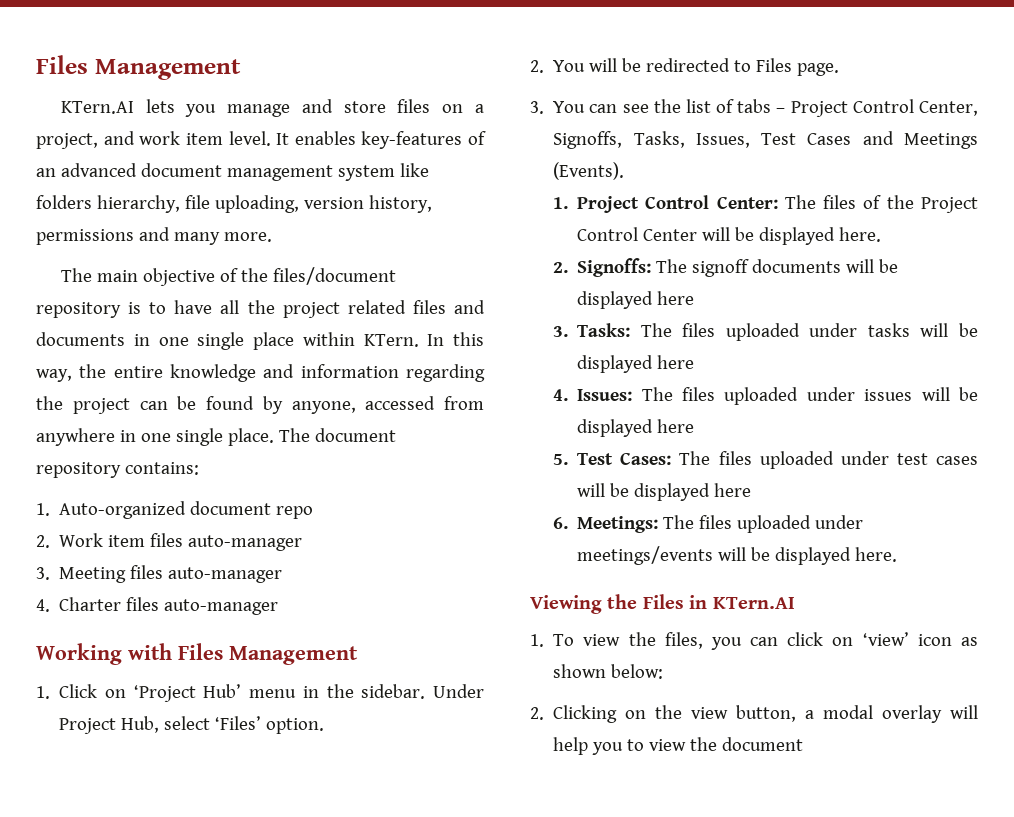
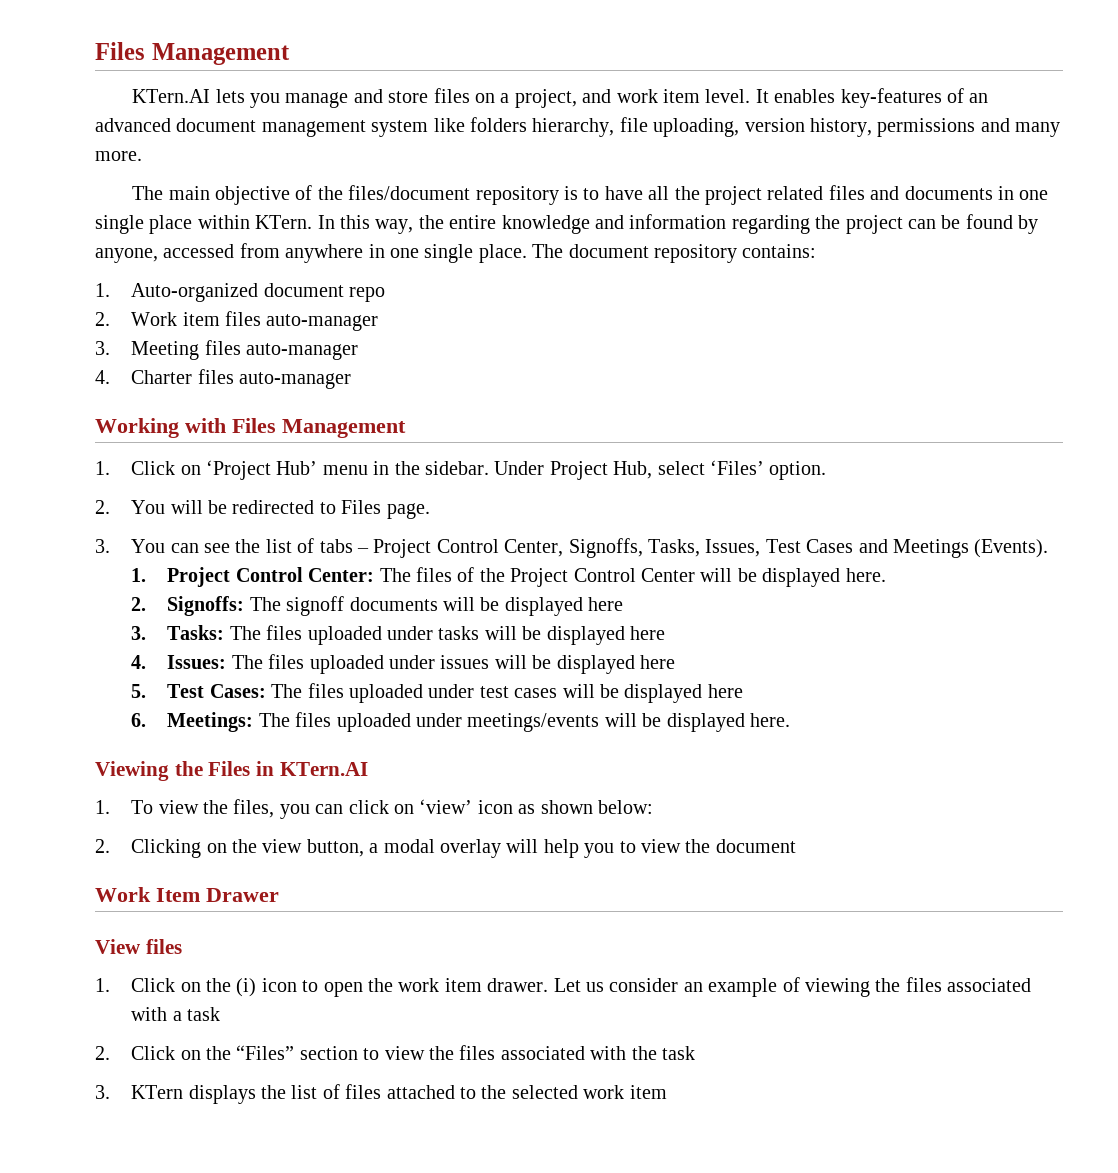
+ Work Item Drawer
+ View files
+ 1. Click on the (i) icon to open the work item drawer. Let us consider an example of viewing the files associated with a task
+ 2. Click on the “Files” section to view the files associated with the task
+ 3. KTern displays the list of files attached to the selected work item

